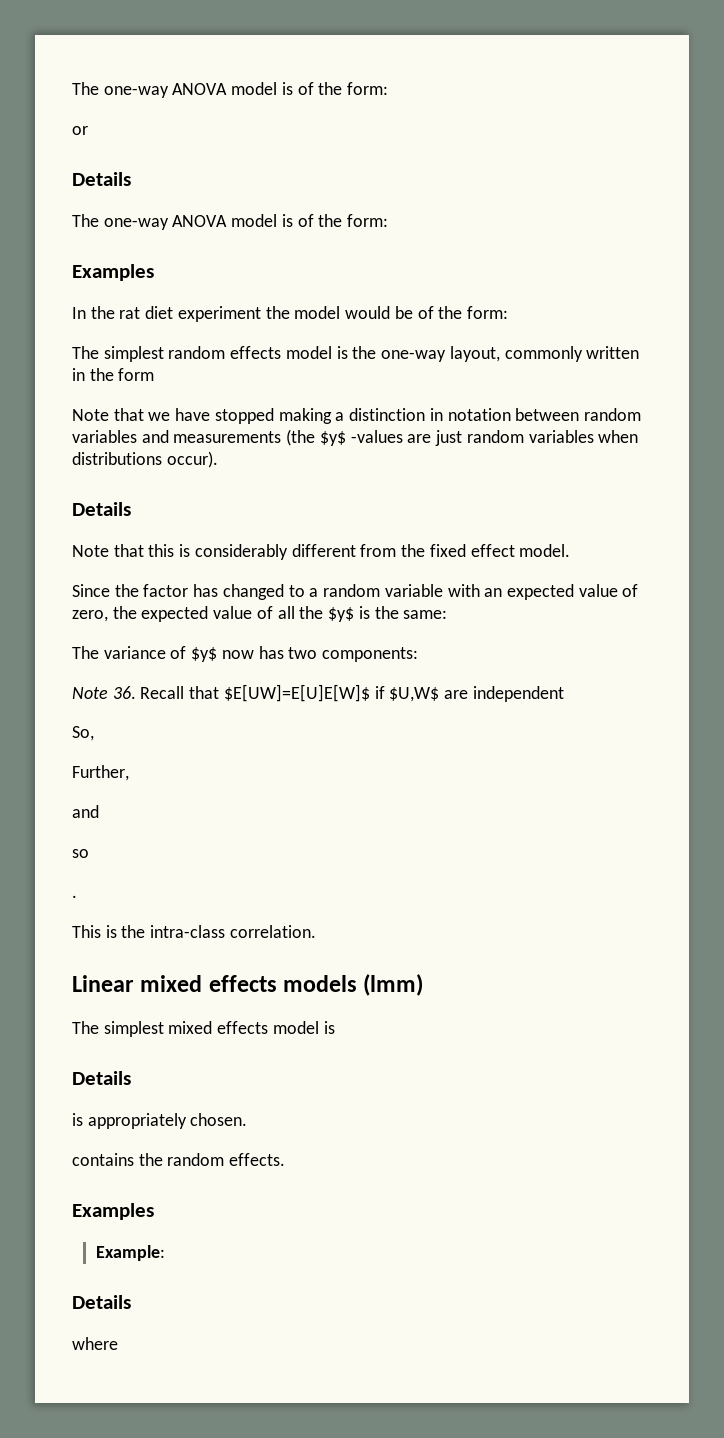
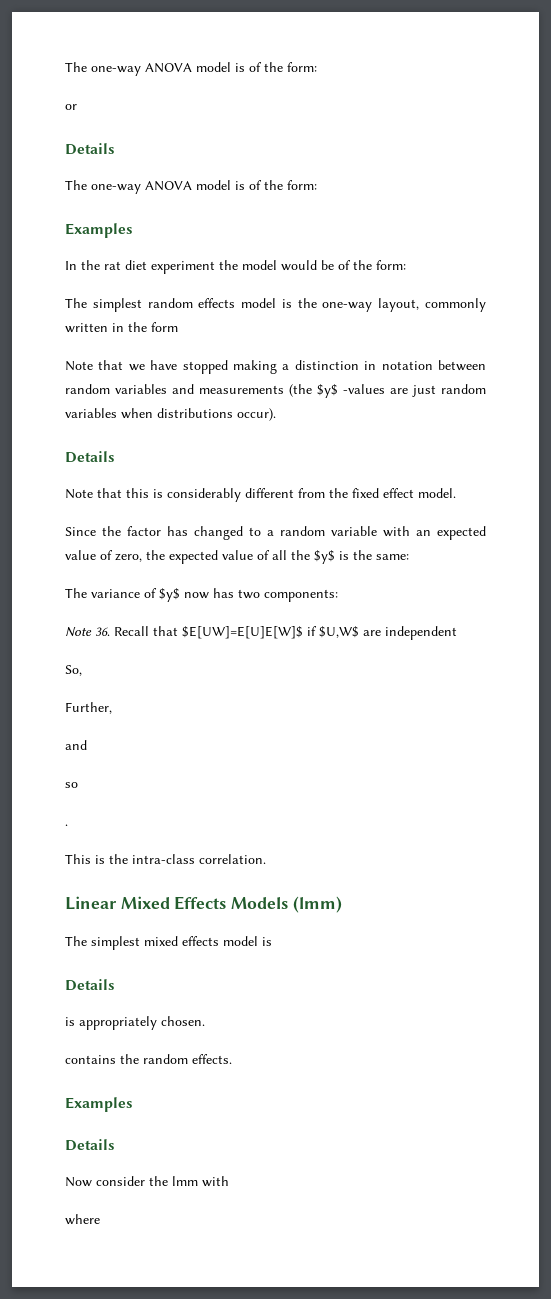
- Linear mixed effects models (lmm)
+ Linear Mixed Effects Models (lmm)
  contains the random effects.
  Examples
- Example:
  Details
+ Now consider the lmm with

